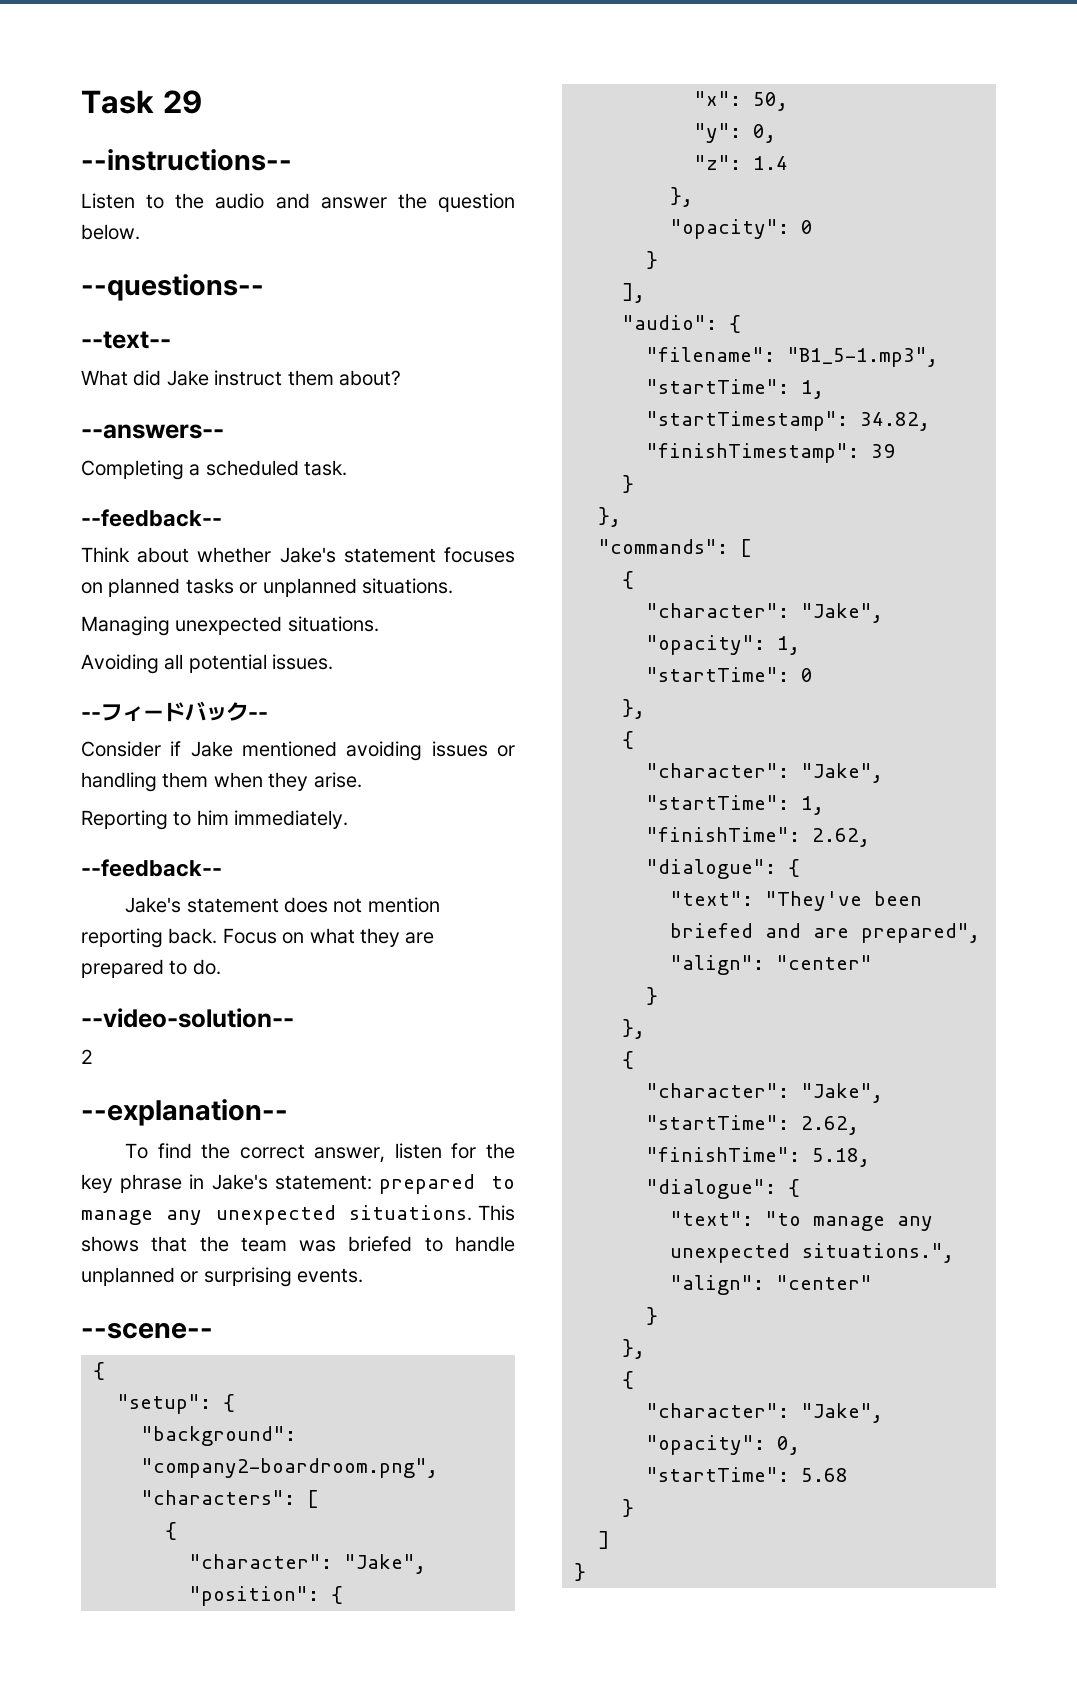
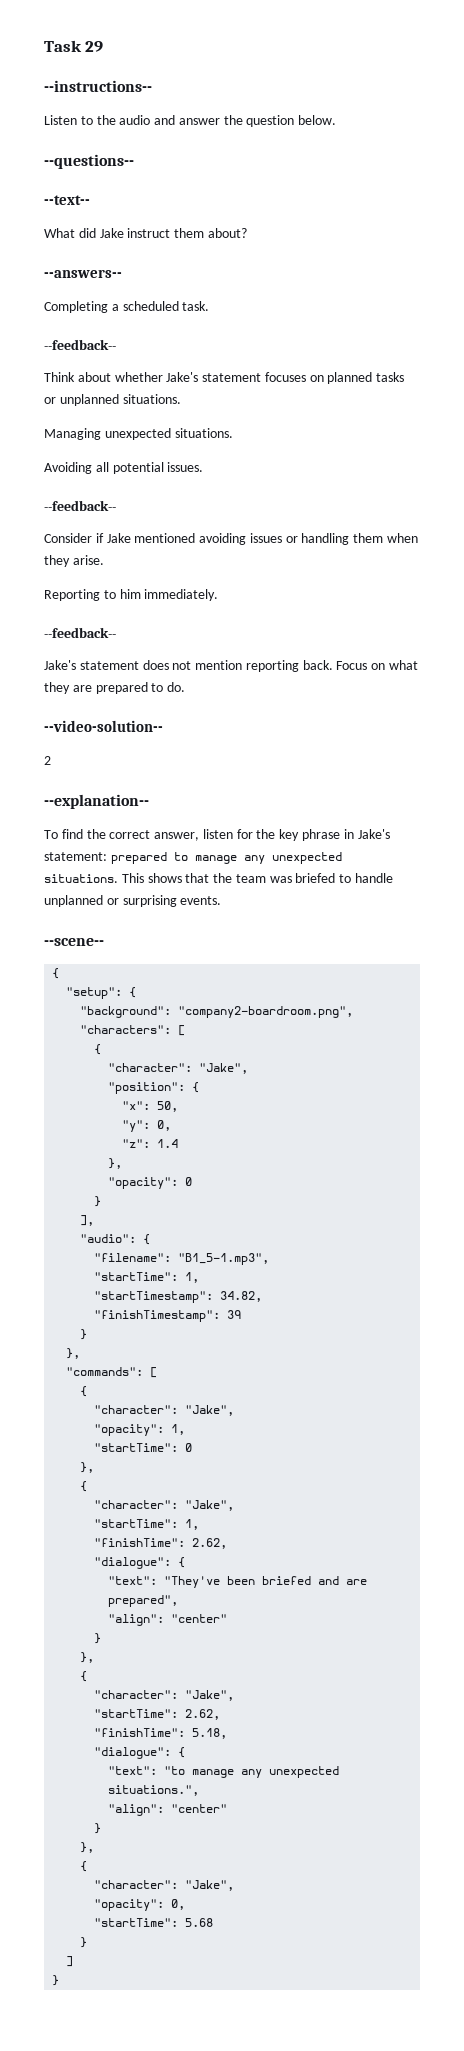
  Avoiding all potential issues.
- --フィードバック--
+ --feedback--

